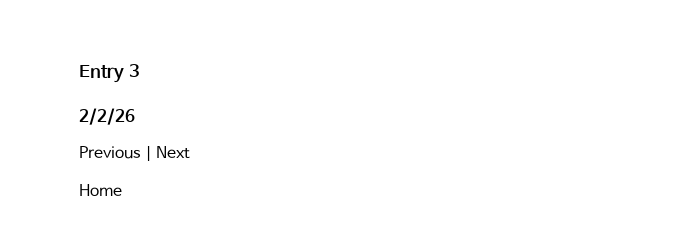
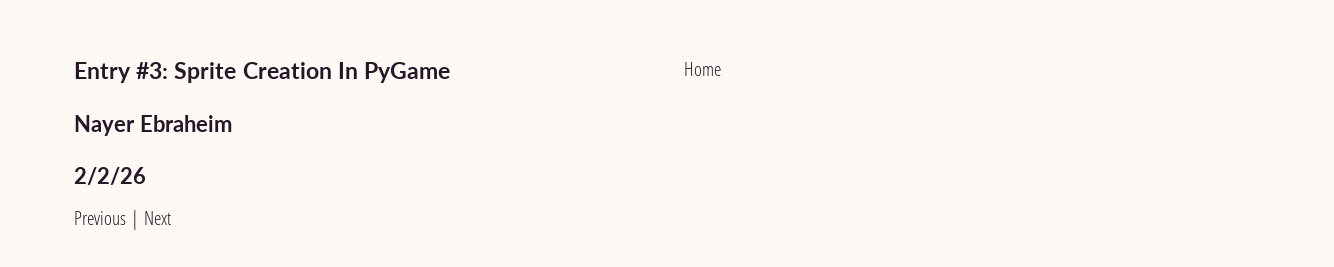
- Entry 3
+ Entry #3: Sprite Creation In PyGame
+ Nayer Ebraheim

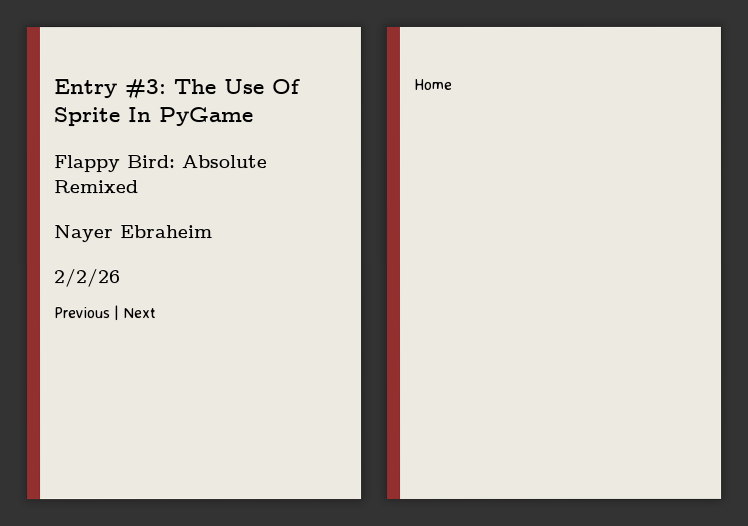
- Entry #3: Sprite Creation In PyGame
+ Entry #3: The Use Of Sprite In PyGame
+ Flappy Bird: Absolute Remixed

